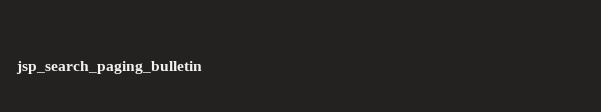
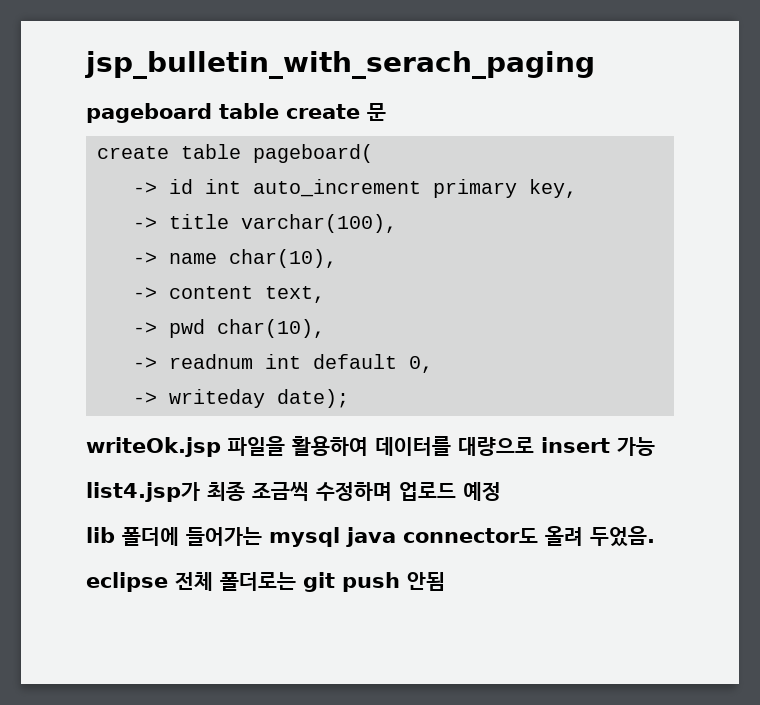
- jsp_search_paging_bulletin
+ jsp_bulletin_with_serach_paging
+ pageboard table create 문
+ create table pageboard(
+ -> id int auto_increment primary key,
+ -> title varchar(100),
+ -> name char(10),
+ -> content text,
+ -> pwd char(10),
+ -> readnum int default 0,
+ -> writeday date);
+ writeOk.jsp 파일을 활용하여 데이터를 대량으로 insert 가능
+ list4.jsp가 최종 조금씩 수정하며 업로드 예정
+ lib 폴더에 들어가는 mysql java connector도 올려 두었음.
+ eclipse 전체 폴더로는 git push 안됨

